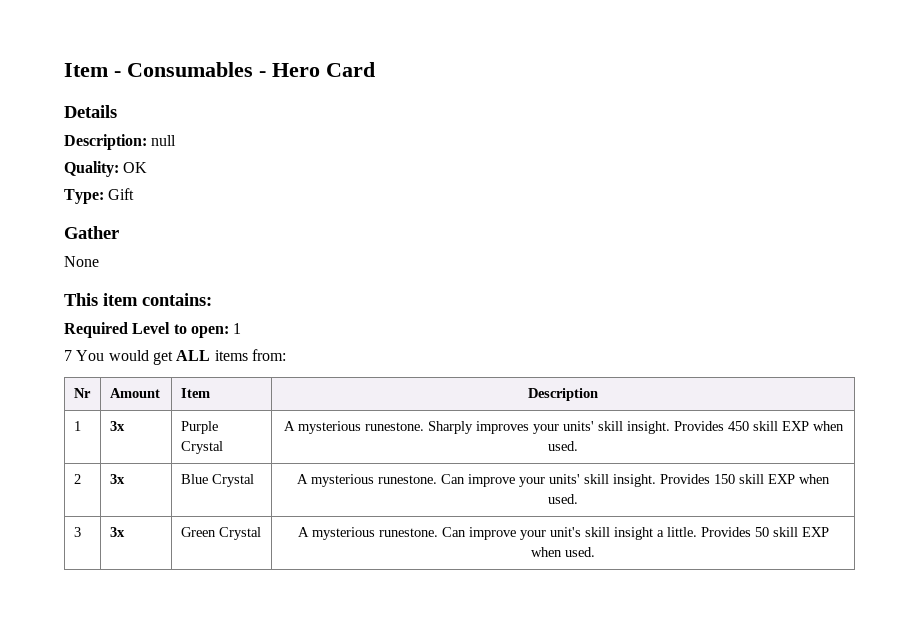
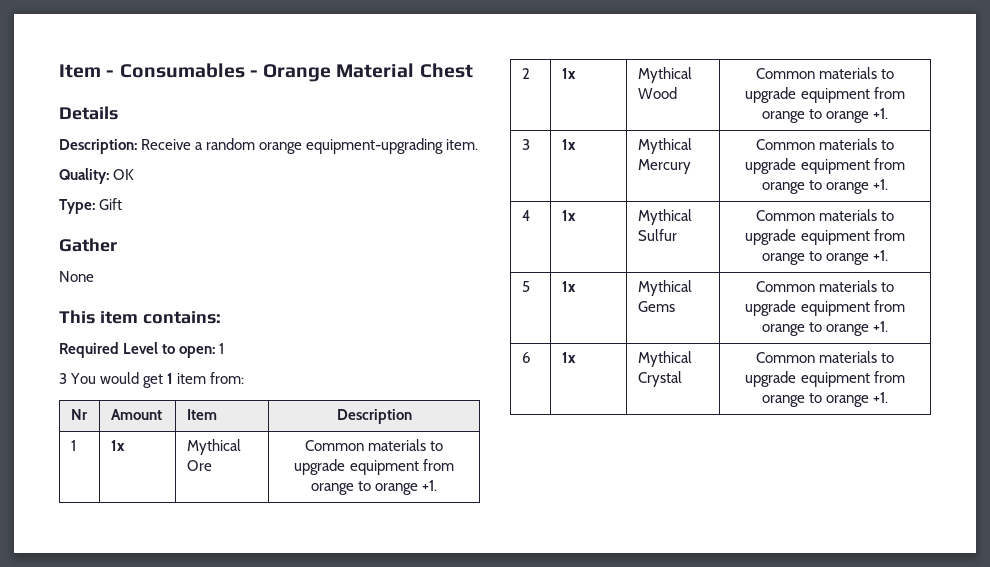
- Item - Consumables - Hero Card
+ Item - Consumables - Orange Material Chest
- Description: null
+ Description: Receive a random orange equipment-upgrading item.
- 7 You would get ALL items from:
+ 3 You would get 1 item from:
- 1 | 3x | Purple Crystal | A mysterious runestone. Sharply improves your units' skill insight. Provides 450 skill EXP when used.
- 2 | 3x | Blue Crystal | A mysterious runestone. Can improve your units' skill insight. Provides 150 skill EXP when used.
- 3 | 3x | Green Crystal | A mysterious runestone. Can improve your unit's skill insight a little. Provides 50 skill EXP when used.
+ 1 | 1x | Mythical Ore | Common materials to upgrade equipment from orange to orange +1.
+ 2 | 1x | Mythical Wood | Common materials to upgrade equipment from orange to orange +1.
+ 3 | 1x | Mythical Mercury | Common materials to upgrade equipment from orange to orange +1.
+ 4 | 1x | Mythical Sulfur | Common materials to upgrade equipment from orange to orange +1.
+ 5 | 1x | Mythical Gems | Common materials to upgrade equipment from orange to orange +1.
+ 6 | 1x | Mythical Crystal | Common materials to upgrade equipment from orange to orange +1.

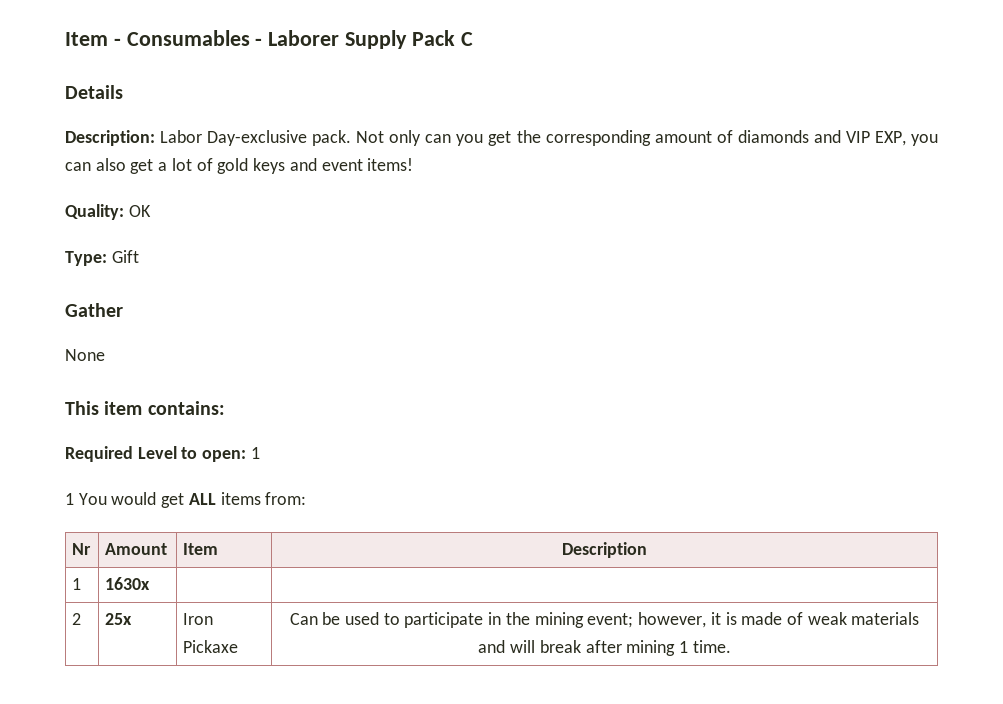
- Item - Consumables - Orange Material Chest
+ Item - Consumables - Laborer Supply Pack C
  Details
- Description: Receive a random orange equipment-upgrading item.
+ Description: Labor Day-exclusive pack. Not only can you get the corresponding amount of diamonds and VIP EXP, you can also get a lot of gold keys and event items!
- 3 You would get 1 item from:
+ 1 You would get ALL items from:
- 1 | 1x | Mythical Ore | Common materials to upgrade equipment from orange to orange +1.
- 2 | 1x | Mythical Wood | Common materials to upgrade equipment from orange to orange +1.
- 3 | 1x | Mythical Mercury | Common materials to upgrade equipment from orange to orange +1.
- 4 | 1x | Mythical Sulfur | Common materials to upgrade equipment from orange to orange +1.
- 5 | 1x | Mythical Gems | Common materials to upgrade equipment from orange to orange +1.
- 6 | 1x | Mythical Crystal | Common materials to upgrade equipment from orange to orange +1.
+ 1 | 1630x | |
+ 2 | 25x | Iron Pickaxe | Can be used to participate in the mining event; however, it is made of weak materials and will break after mining 1 time.

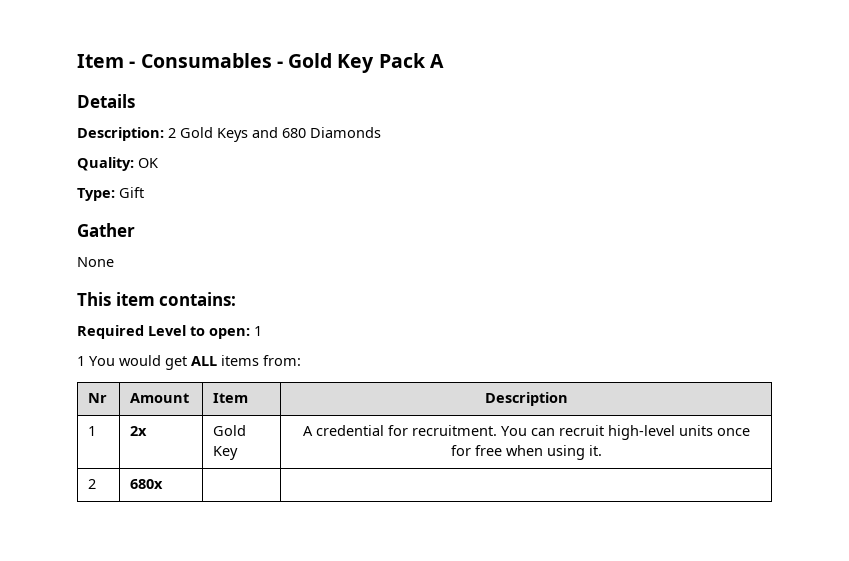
- Item - Consumables - Laborer Supply Pack C
+ Item - Consumables - Gold Key Pack A
  Details
- Description: Labor Day-exclusive pack. Not only can you get the corresponding amount of diamonds and VIP EXP, you can also get a lot of gold keys and event items!
+ Description: 2 Gold Keys and 680 Diamonds
- 1 | 1630x | |
- 2 | 25x | Iron Pickaxe | Can be used to participate in the mining event; however, it is made of weak materials and will break after mining 1 time.
+ 1 | 2x | Gold Key | A credential for recruitment. You can recruit high-level units once for free when using it.
+ 2 | 680x | |

